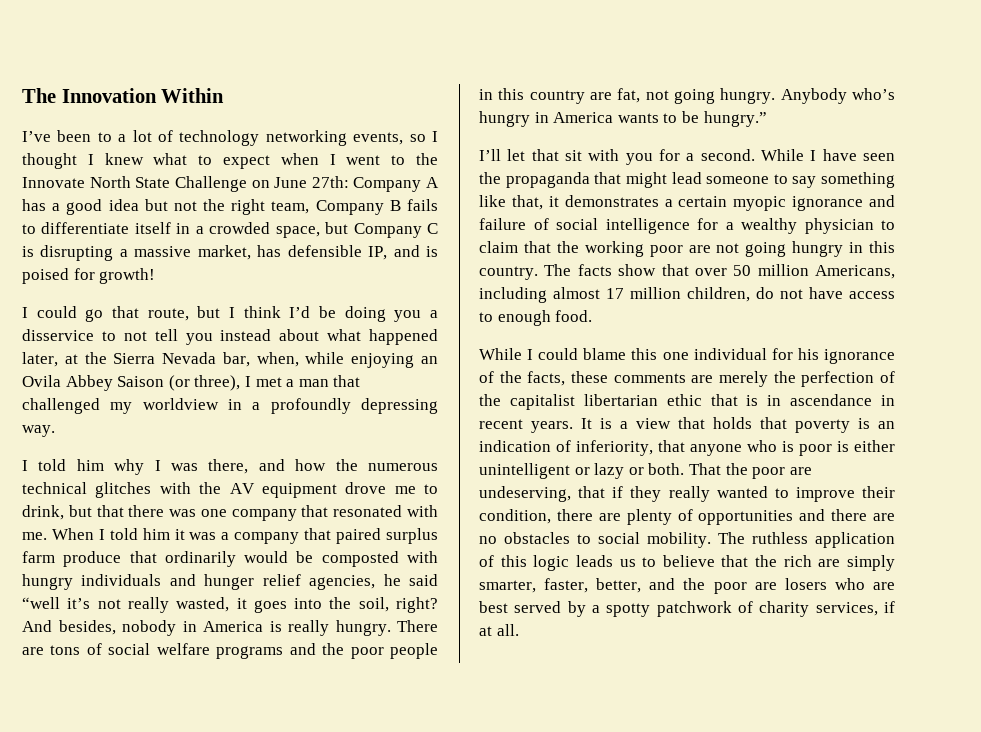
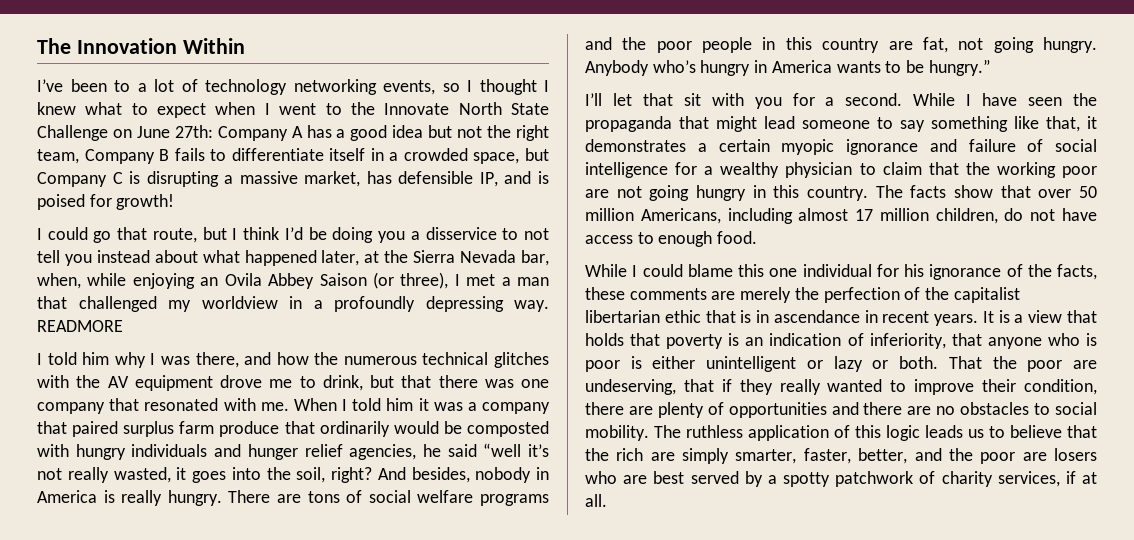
+ READMORE

